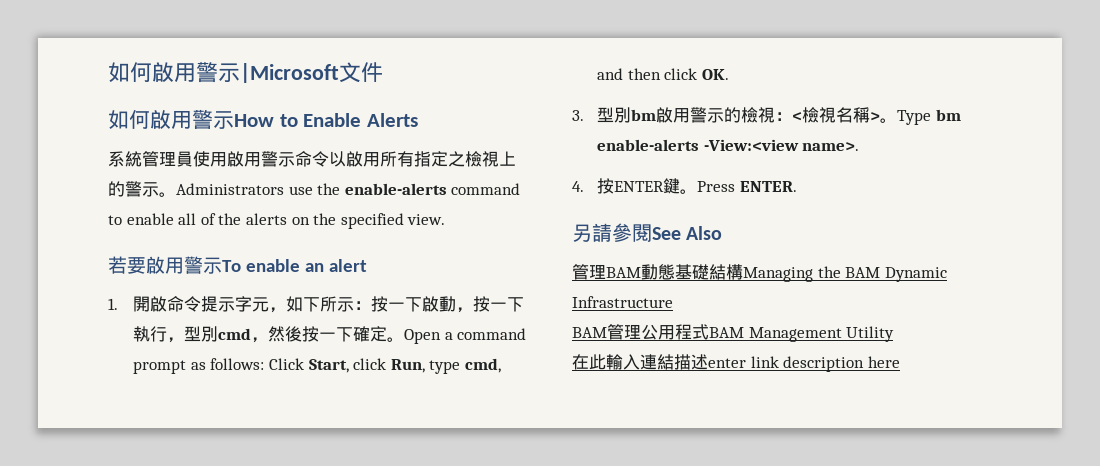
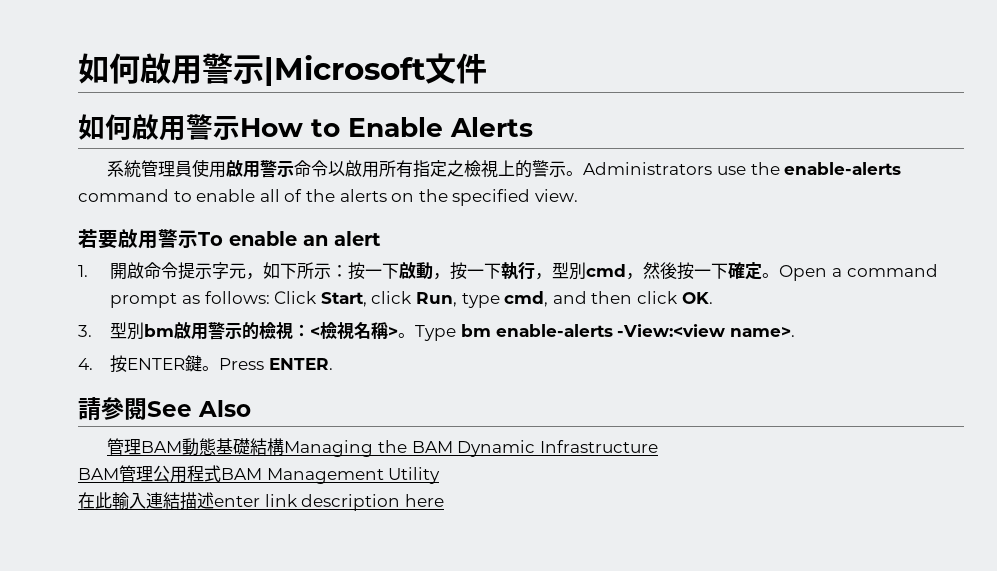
- 另請參閱See Also
+ 請參閱See Also

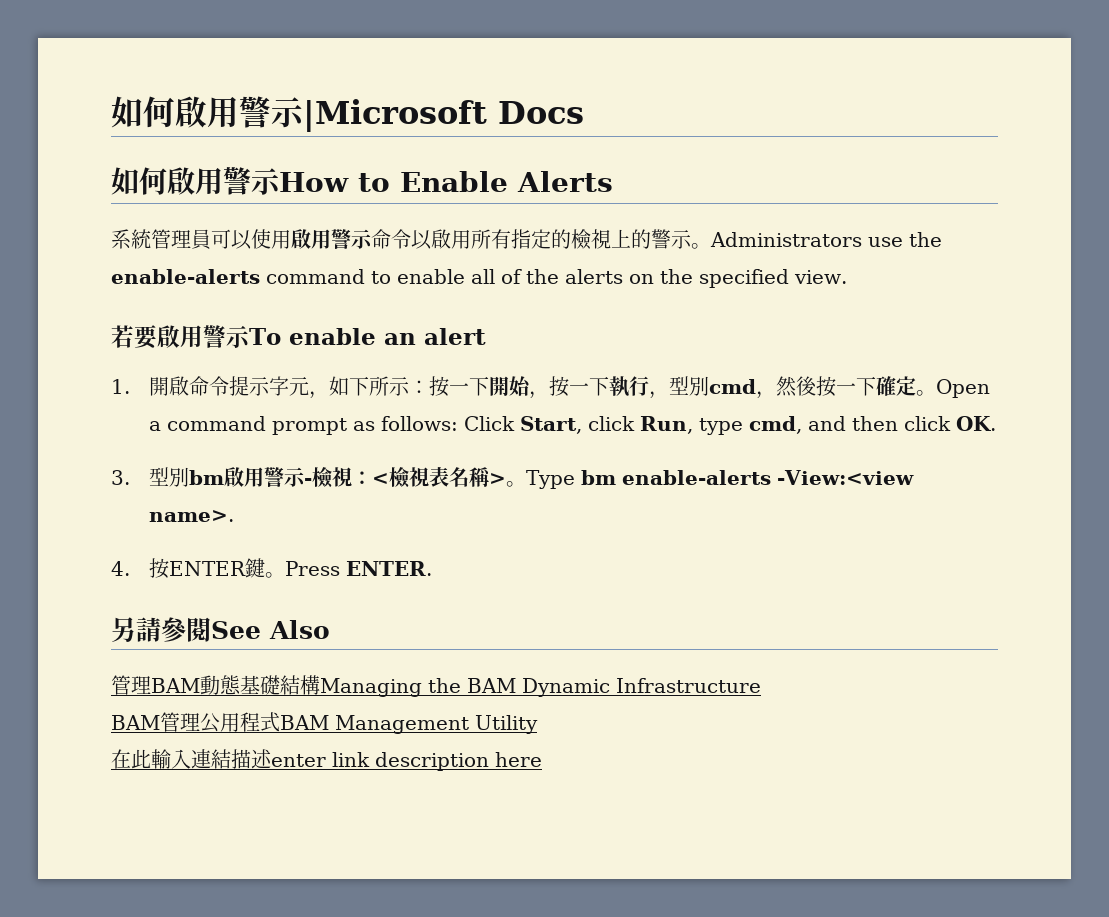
- 如何啟用警示|Microsoft文件
+ 如何啟用警示|Microsoft Docs
- 系統管理員使用啟用警示命令以啟用所有指定之檢視上的警示。
+ 系統管理員可以使用啟用警示命令以啟用所有指定的檢視上的警示。
- 1.開啟命令提示字元，如下所示：按一下啟動，按一下執行，型別cmd，然後按一下確定。
+ 1.開啟命令提示字元，如下所示：按一下開始，按一下執行，型別cmd，然後按一下確定。
- 3.型別bm啟用警示的檢視：<檢視名稱>。
+ 3.型別bm啟用警示-檢視：<檢視表名稱>。
- 請參閱See Also
+ 另請參閱See Also

